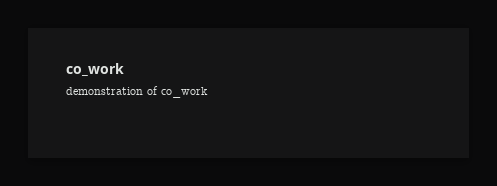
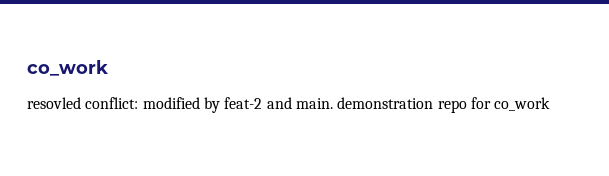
- demonstration of co_work
+ resovled conflict: modified by feat-2 and main. demonstration repo for co_work

